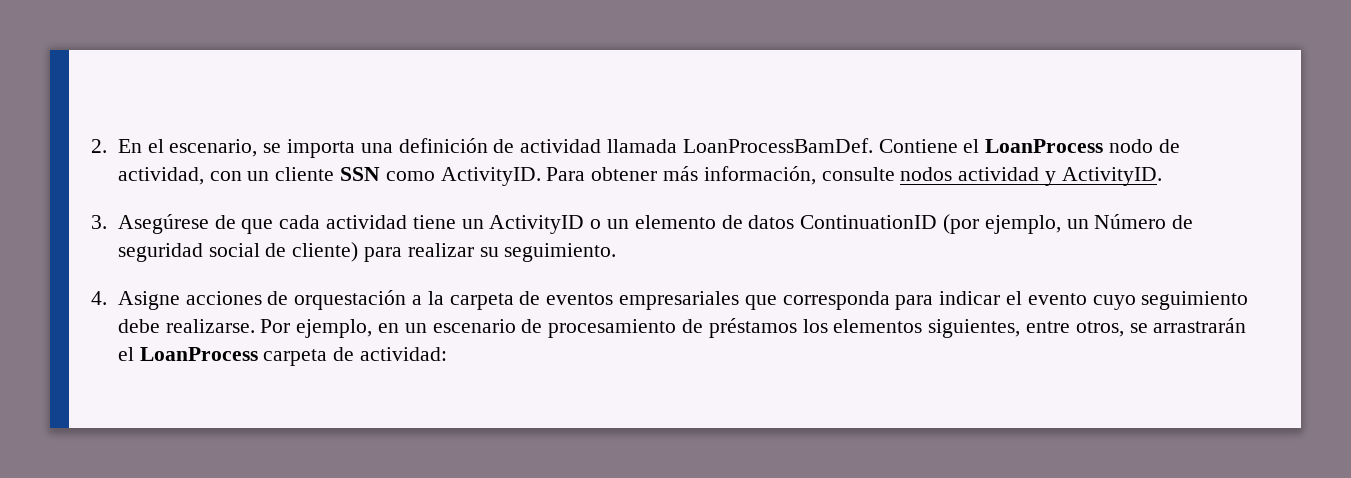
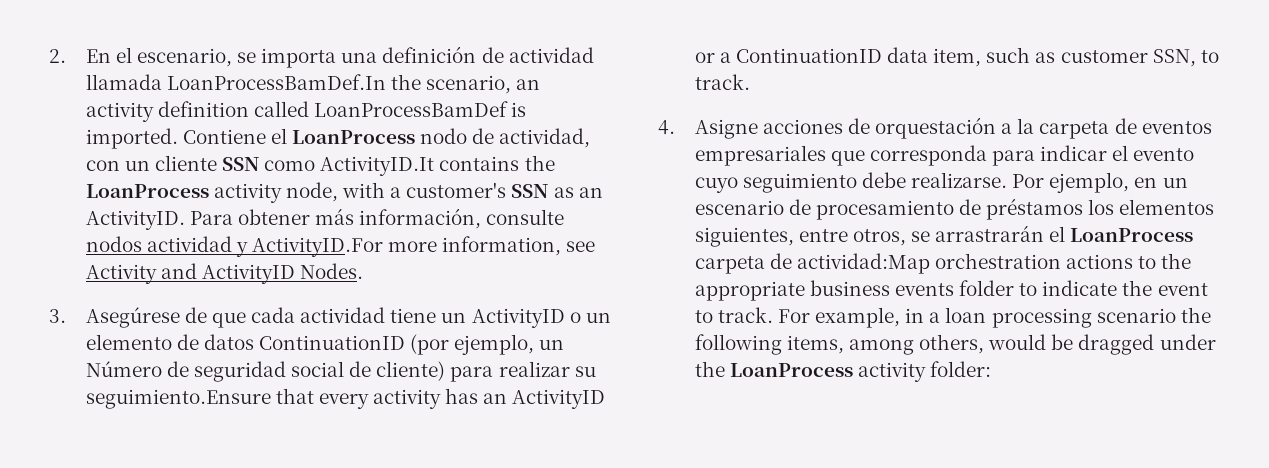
- 2. En el escenario, se importa una definición de actividad llamada LoanProcessBamDef.
+ 2. En el escenario, se importa una definición de actividad llamada LoanProcessBamDef.In the scenario, an activity definition called LoanProcessBamDef is imported.
- Contiene el LoanProcess nodo de actividad, con un cliente SSN como ActivityID.
+ Contiene el LoanProcess nodo de actividad, con un cliente SSN como ActivityID.It contains the LoanProcess activity node, with a customer's SSN as an ActivityID.
- Para obtener más información, consulte nodos actividad y ActivityID.
+ Para obtener más información, consulte nodos actividad y ActivityID.For more information, see Activity and ActivityID Nodes.
- 3. Asegúrese de que cada actividad tiene un ActivityID o un elemento de datos ContinuationID (por ejemplo, un Número de seguridad social de cliente) para realizar su seguimiento.
+ 3. Asegúrese de que cada actividad tiene un ActivityID o un elemento de datos ContinuationID (por ejemplo, un Número de seguridad social de cliente) para realizar su seguimiento.Ensure that every activity has an ActivityID or a ContinuationID data item, such as customer SSN, to track.
- Por ejemplo, en un escenario de procesamiento de préstamos los elementos siguientes, entre otros, se arrastrarán el LoanProcess carpeta de actividad:
+ Por ejemplo, en un escenario de procesamiento de préstamos los elementos siguientes, entre otros, se arrastrarán el LoanProcess carpeta de actividad:Map orchestration actions to the appropriate business events folder to indicate the event to track. For example, in a loan processing scenario the following items, among others, would be dragged under the LoanProcess activity folder:

